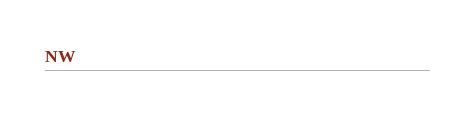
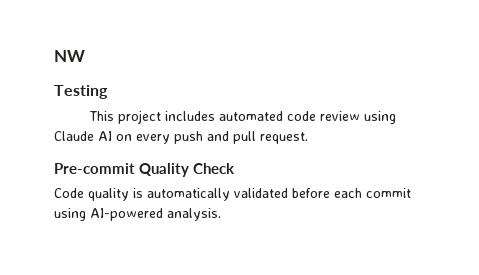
+ Testing
+ This project includes automated code review using Claude AI on every push and pull request.
+ Pre-commit Quality Check
+ Code quality is automatically validated before each commit using AI-powered analysis.

